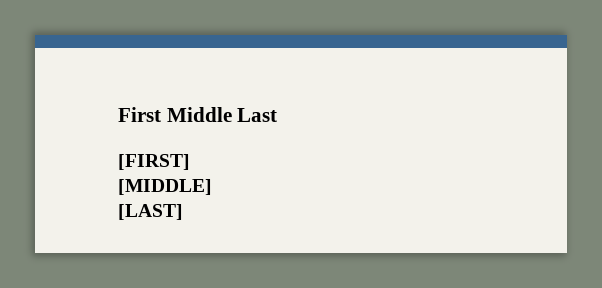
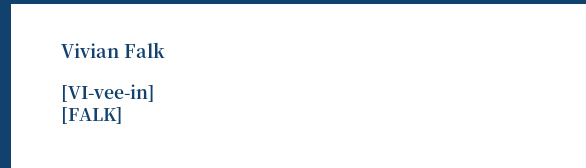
- First Middle Last
- [FIRST]
- [MIDDLE]
- [LAST]
+ Vivian Falk
+ [VI-vee-in]
+ [FALK]

